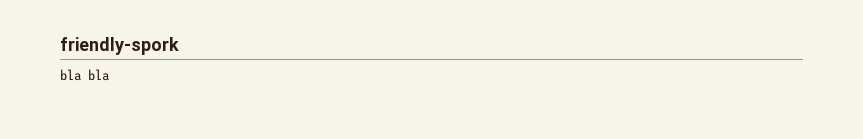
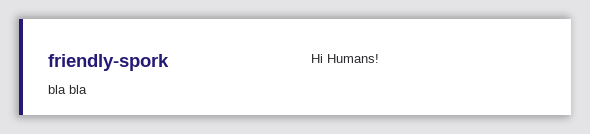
+ Hi Humans!

